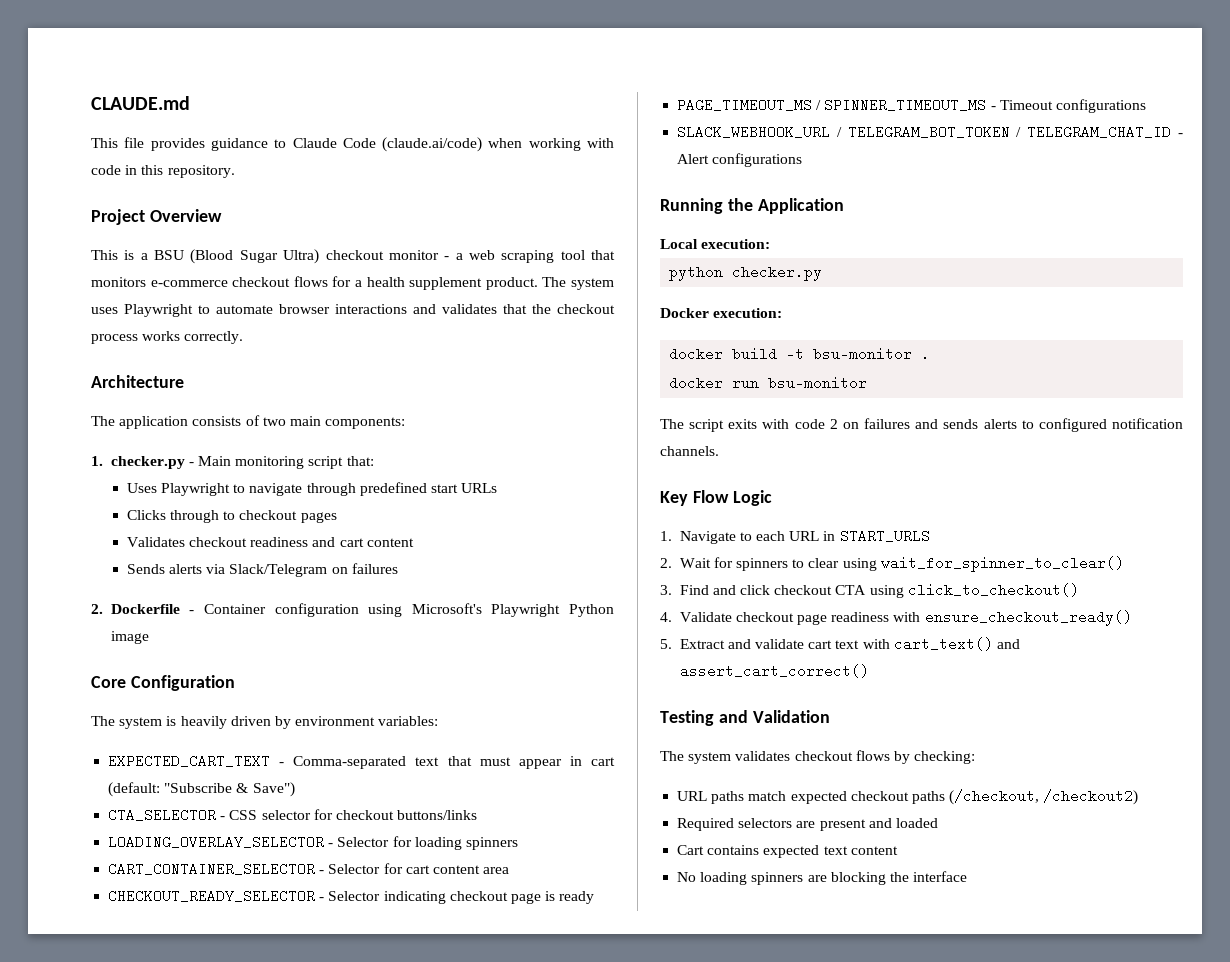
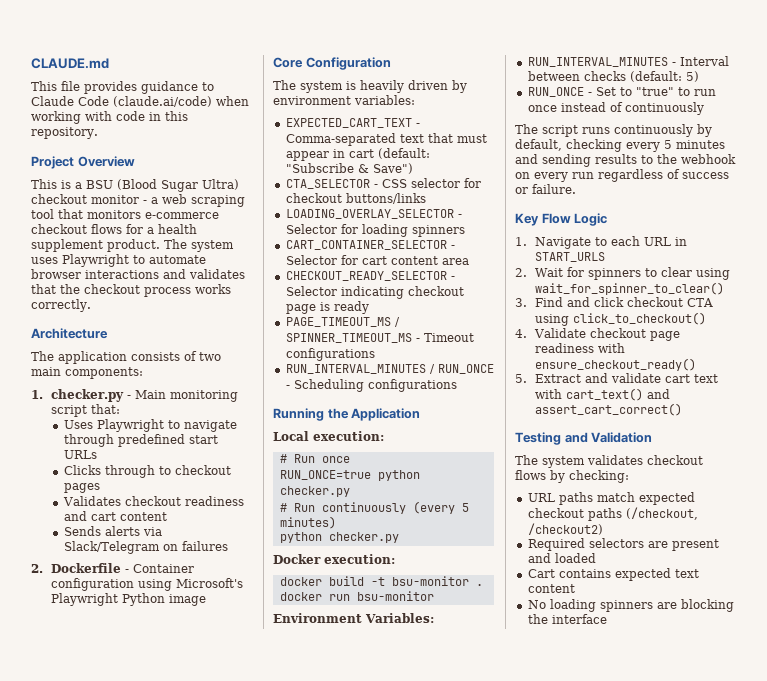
- SLACK_WEBHOOK_URL / TELEGRAM_BOT_TOKEN / TELEGRAM_CHAT_ID - Alert configurations
+ RUN_INTERVAL_MINUTES / RUN_ONCE - Scheduling configurations
+ # Run once
+ RUN_ONCE=true python checker.py
+ # Run continuously (every 5 minutes)
- The script exits with code 2 on failures and sends alerts to configured notification channels.
+ Environment Variables:
+ RUN_INTERVAL_MINUTES - Interval between checks (default: 5)
+ RUN_ONCE - Set to "true" to run once instead of continuously
+ The script runs continuously by default, checking every 5 minutes and sending results to the webhook on every run regardless of success or failure.

